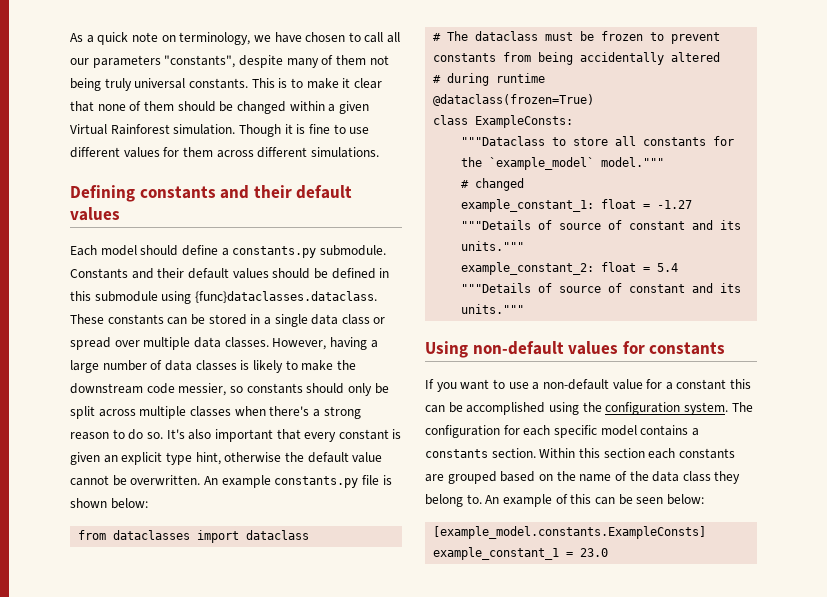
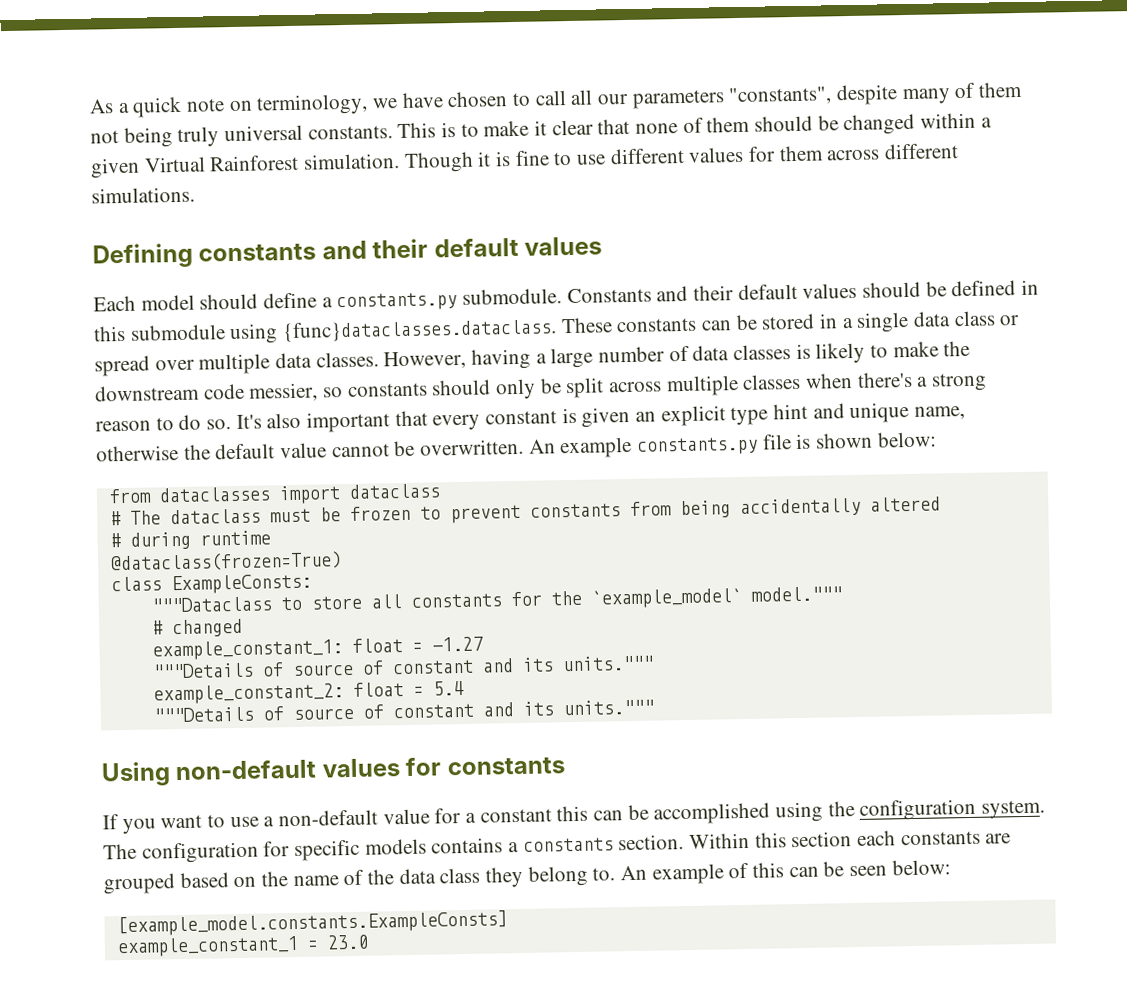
- It's also important that every constant is given an explicit type hint, otherwise the default value cannot be overwritten.
+ It's also important that every constant is given an explicit type hint and unique name, otherwise the default value cannot be overwritten.
- The configuration for each specific model contains a constants section.
+ The configuration for specific models contains a constants section.

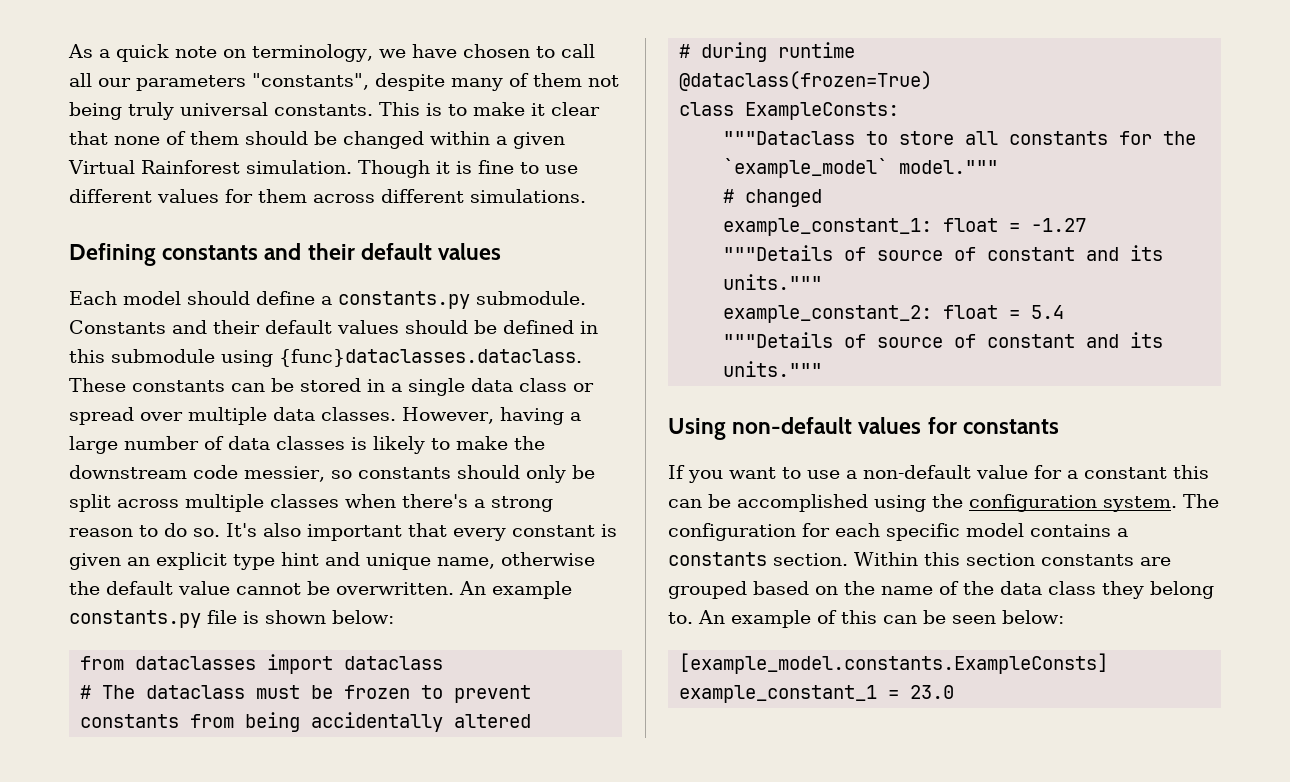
- The configuration for specific models contains a constants section.
+ The configuration for each specific model contains a constants section.
- Within this section each constants are grouped based on the name of the data class they belong to.
+ Within this section constants are grouped based on the name of the data class they belong to.

